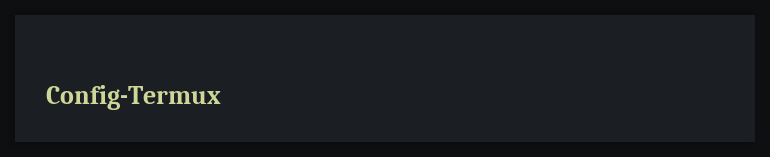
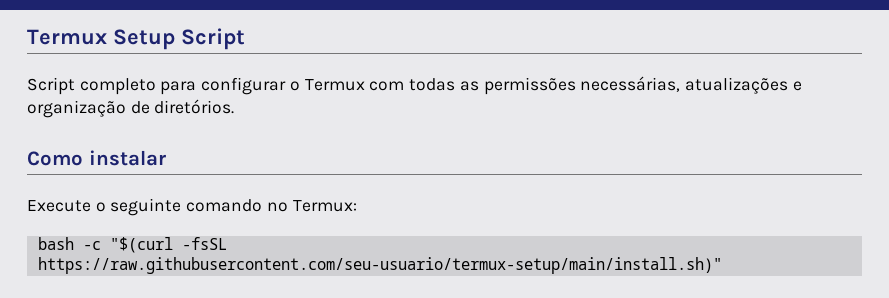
- Config-Termux
+ Termux Setup Script
+ Script completo para configurar o Termux com todas as permissões necessárias, atualizações e organização de diretórios.
+ Como instalar
+ Execute o seguinte comando no Termux:
+ bash -c "$(curl -fsSL https://raw.githubusercontent.com/seu-usuario/termux-setup/main/install.sh)"

